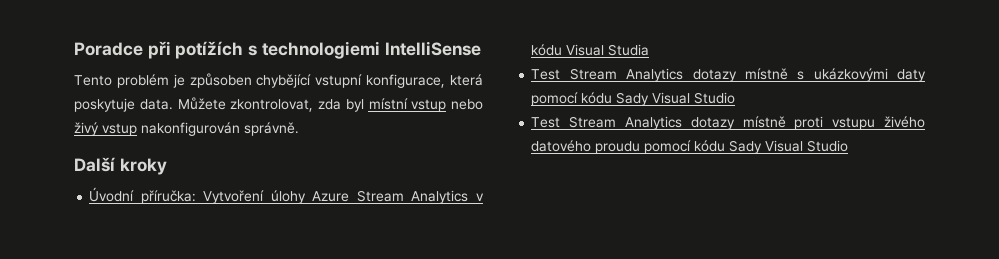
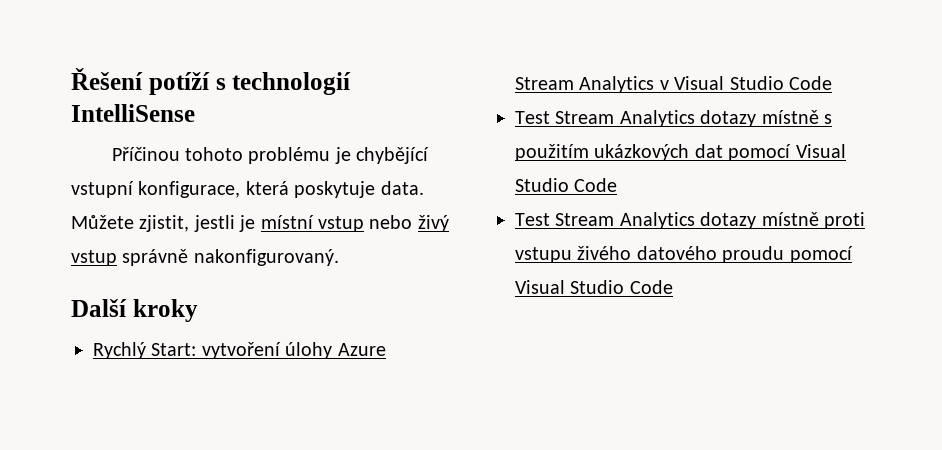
- Poradce při potížích s technologiemi IntelliSense
- Tento problém je způsoben chybějící vstupní konfigurace, která poskytuje data.
+ Řešení potíží s technologií IntelliSense
+ Příčinou tohoto problému je chybějící vstupní konfigurace, která poskytuje data.
- Můžete zkontrolovat, zda byl místní vstup nebo živý vstup nakonfigurován správně.
+ Můžete zjistit, jestli je místní vstup nebo živý vstup správně nakonfigurovaný.
- Úvodní příručka: Vytvoření úlohy Azure Stream Analytics v kódu Visual Studia
+ Rychlý Start: vytvoření úlohy Azure Stream Analytics v Visual Studio Code
- Test Stream Analytics dotazy místně s ukázkovými daty pomocí kódu Sady Visual Studio
+ Test Stream Analytics dotazy místně s použitím ukázkových dat pomocí Visual Studio Code
- Test Stream Analytics dotazy místně proti vstupu živého datového proudu pomocí kódu Sady Visual Studio
+ Test Stream Analytics dotazy místně proti vstupu živého datového proudu pomocí Visual Studio Code

